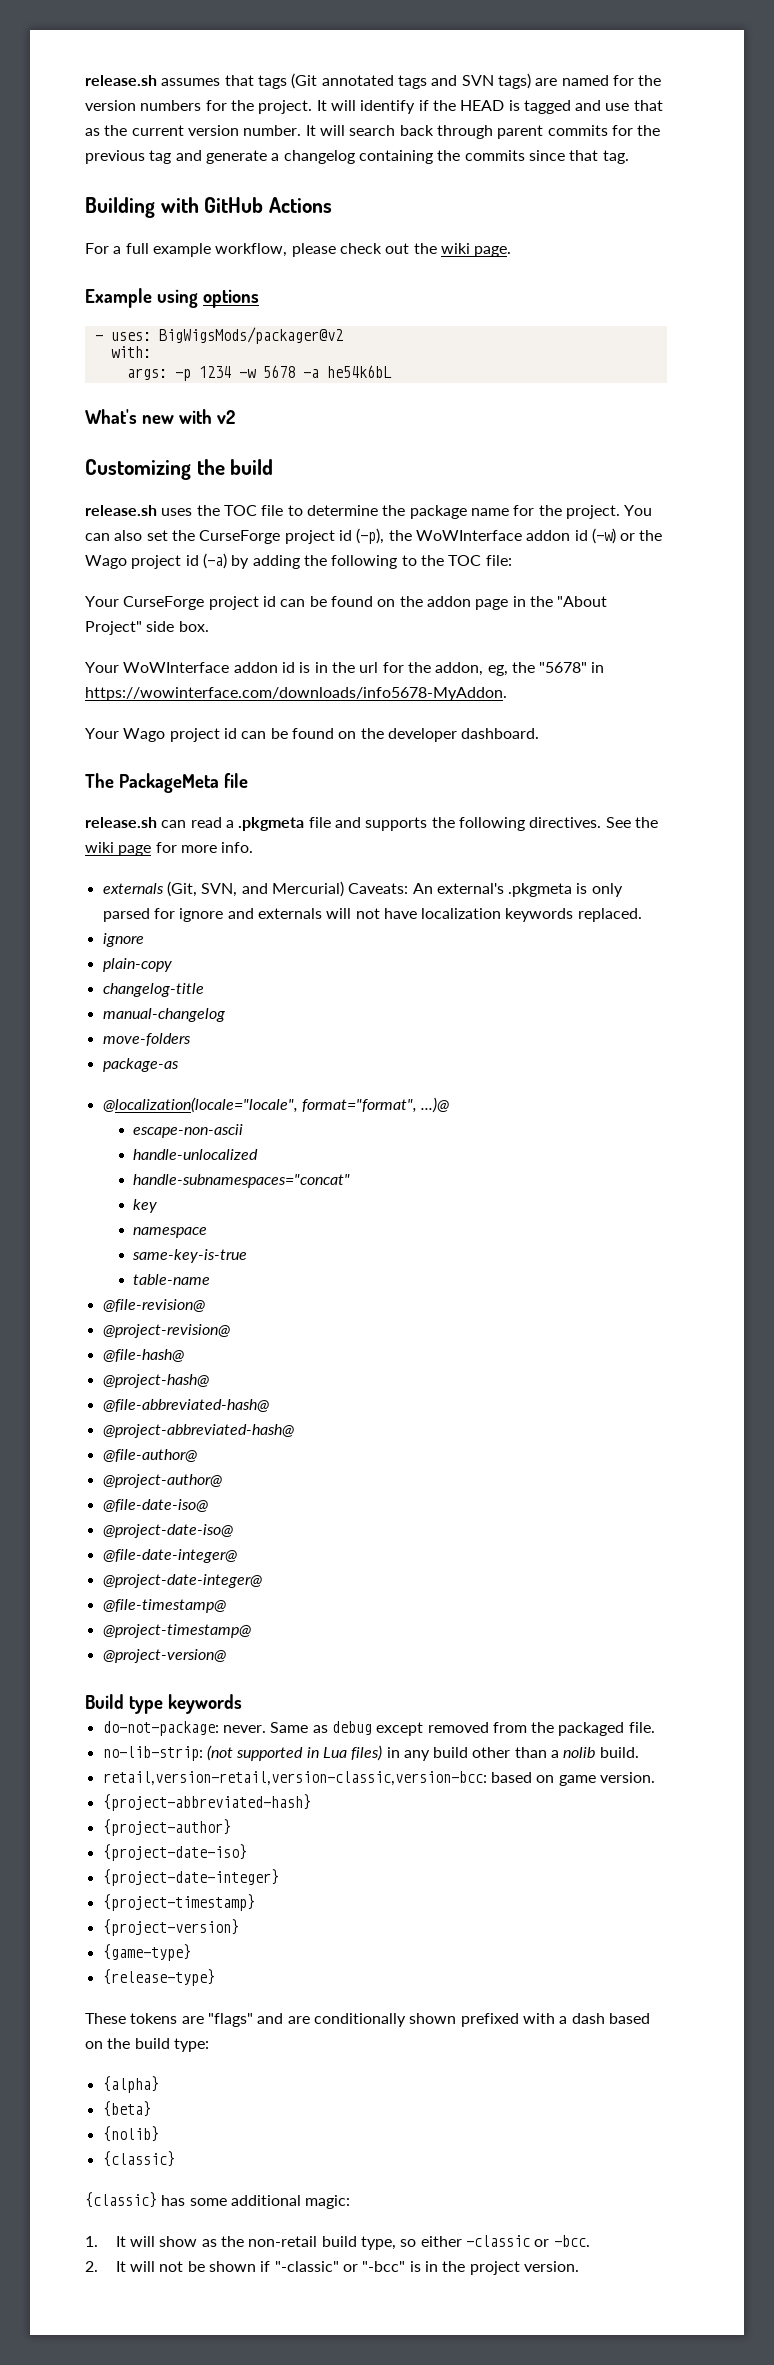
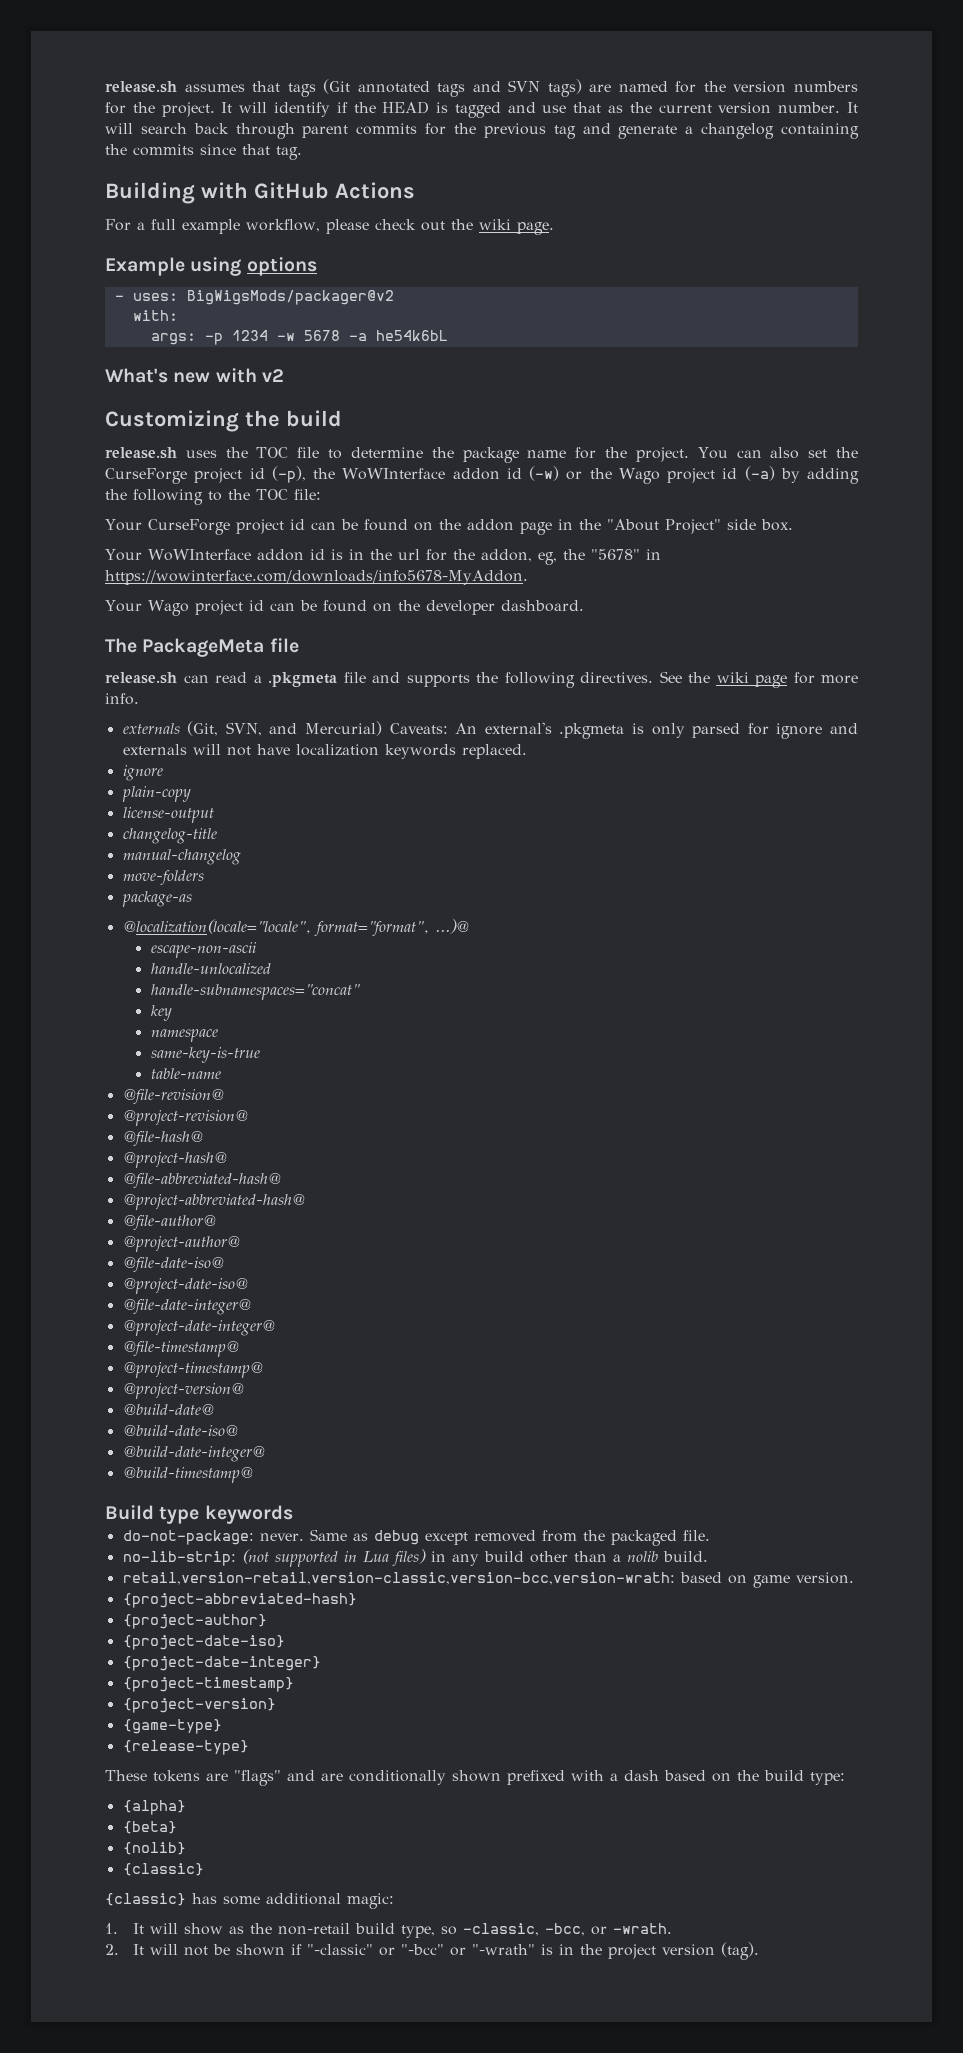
+ license-output
+ @build-date@
+ @build-date-iso@
+ @build-date-integer@
+ @build-timestamp@
- retail,version-retail,version-classic,version-bcc: based on game version.
+ retail,version-retail,version-classic,version-bcc,version-wrath: based on game version.
- 1. It will show as the non-retail build type, so either -classic or -bcc.
+ 1. It will show as the non-retail build type, so -classic, -bcc, or -wrath.
- 2. It will not be shown if "-classic" or "-bcc" is in the project version.
+ 2. It will not be shown if "-classic" or "-bcc" or "-wrath" is in the project version (tag).

